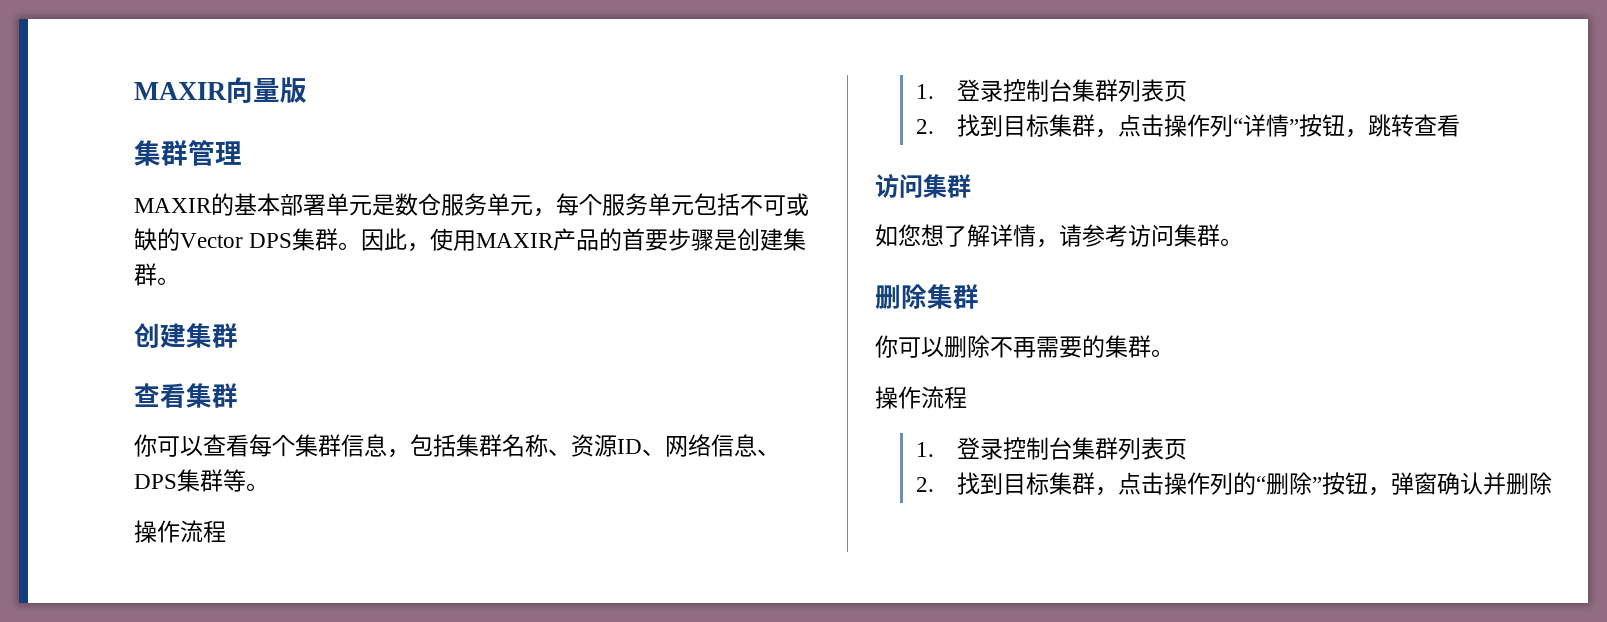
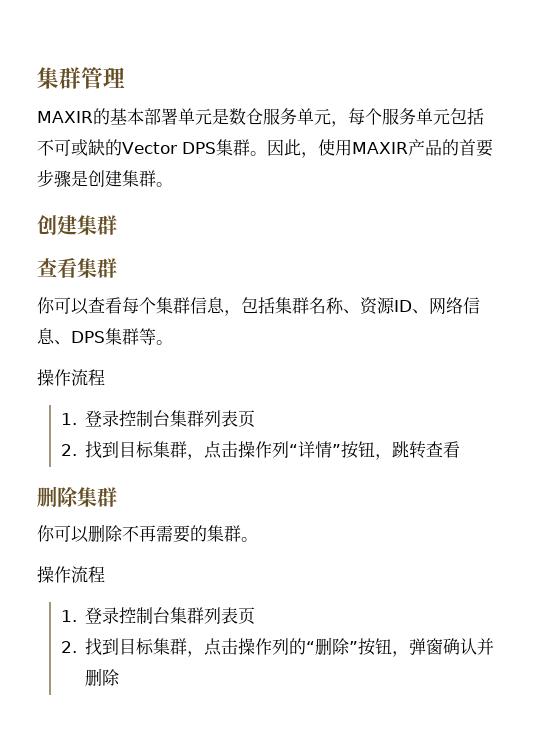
- MAXIR向量版
  2.找到目标集群，点击操作列“详情”按钮，跳转查看
- 访问集群
- 如您想了解详情，请参考访问集群。

